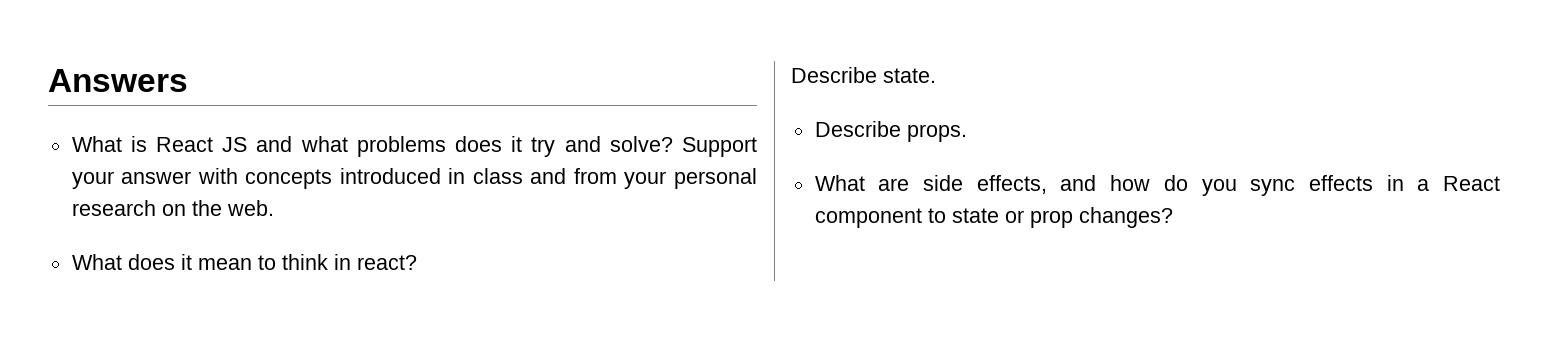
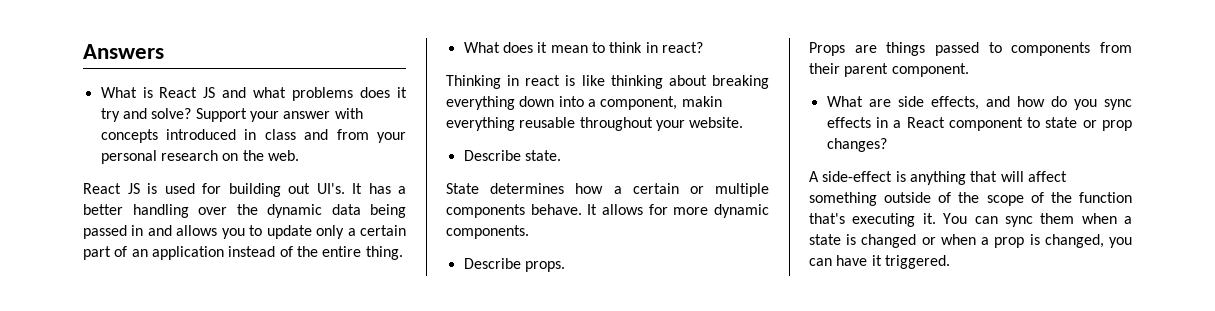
+ React JS is used for building out UI's. It has a better handling over the dynamic data being passed in and allows you to update only a certain part of an application instead of the entire thing.
+ Thinking in react is like thinking about breaking everything down into a component, makin everything reusable throughout your website.
  Describe state.
+ State determines how a certain or multiple components behave. It allows for more dynamic components.
  Describe props.
+ Props are things passed to components from their parent component.
+ A side-effect is anything that will affect something outside of the scope of the function that's executing it. You can sync them when a state is changed or when a prop is changed, you can have it triggered.

